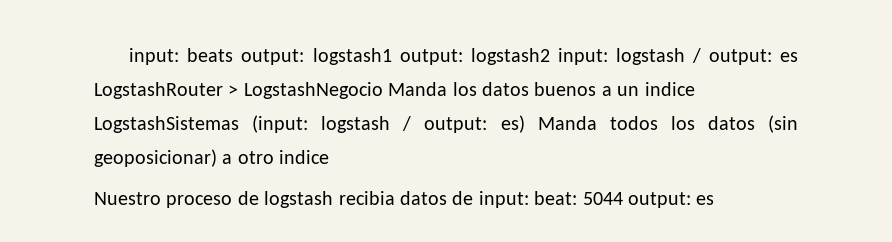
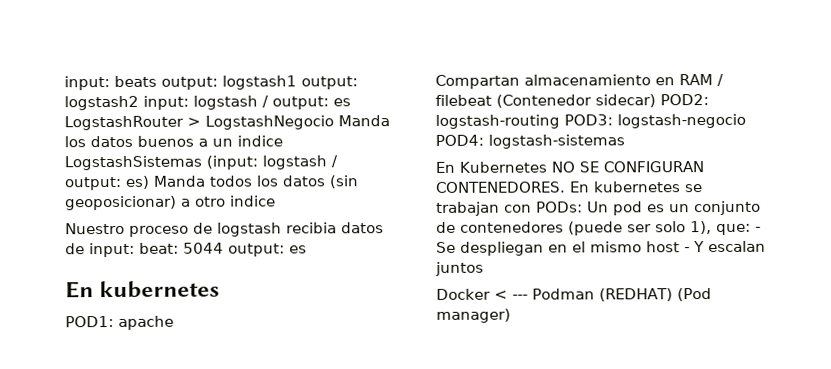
  Nuestro proceso de logstash recibia datos de input: beat: 5044 output: es
+ En kubernetes
+ POD1: apache
+ Compartan almacenamiento en RAM / filebeat (Contenedor sidecar) POD2: logstash-routing POD3: logstash-negocio POD4: logstash-sistemas
+ En Kubernetes NO SE CONFIGURAN CONTENEDORES. En kubernetes se trabajan con PODs: Un pod es un conjunto de contenedores (puede ser solo 1), que: - Se despliegan en el mismo host - Y escalan juntos
+ Docker < --- Podman (REDHAT) (Pod manager)

